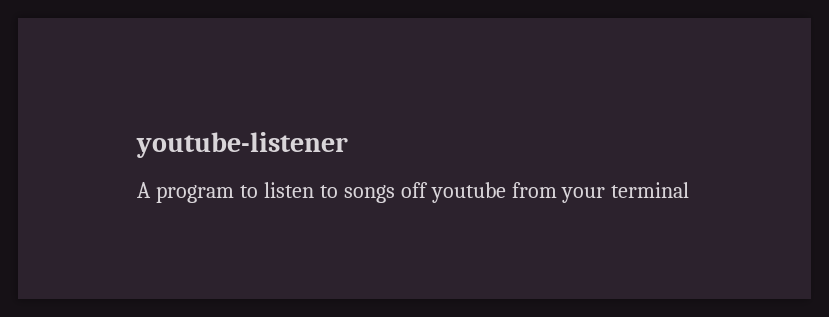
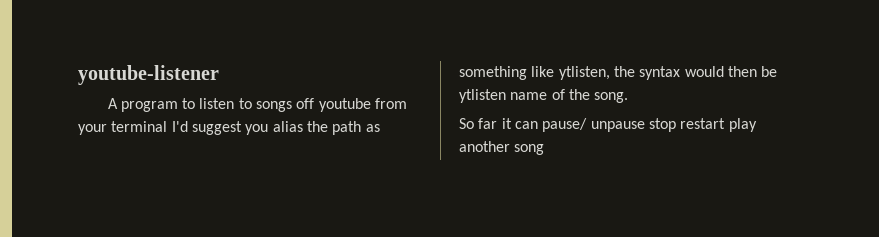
- A program to listen to songs off youtube from your terminal
+ A program to listen to songs off youtube from your terminal I'd suggest you alias the path as something like ytlisten, the syntax would then be ytlisten name of the song.
+ So far it can pause/ unpause stop restart play another song

